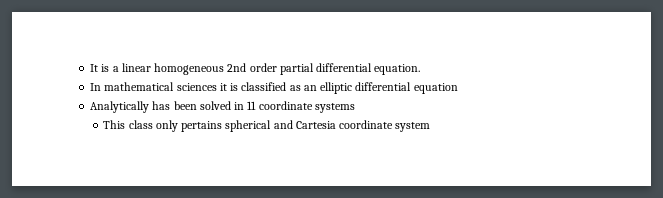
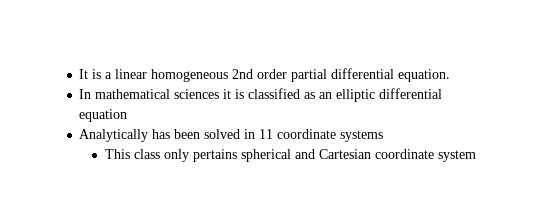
- This class only pertains spherical and Cartesia coordinate system
+ This class only pertains spherical and Cartesian coordinate system

